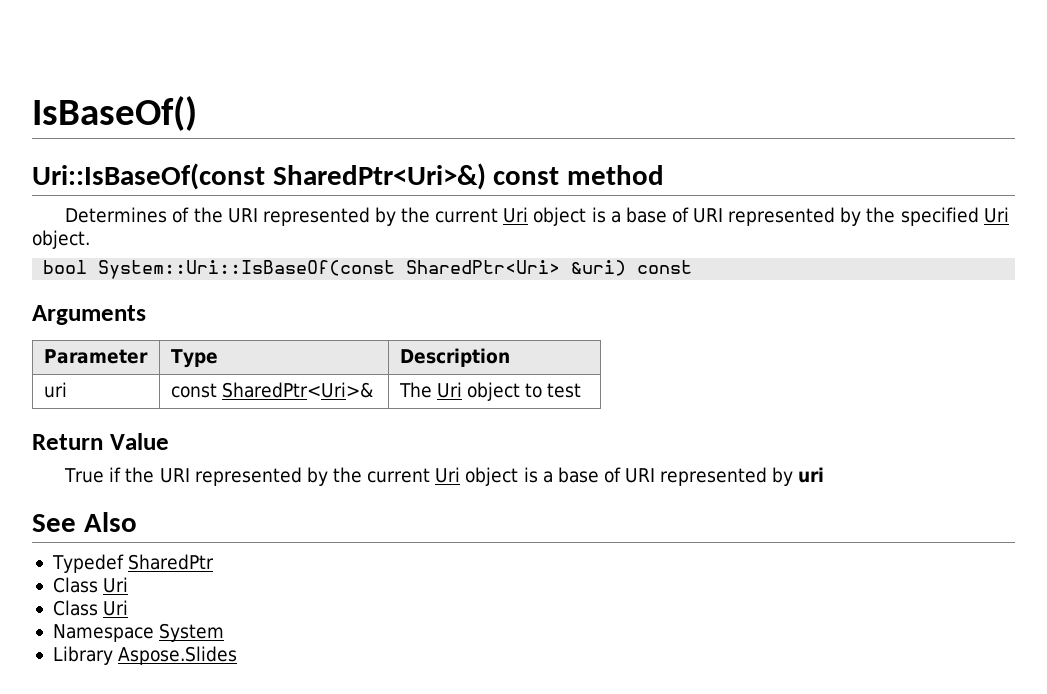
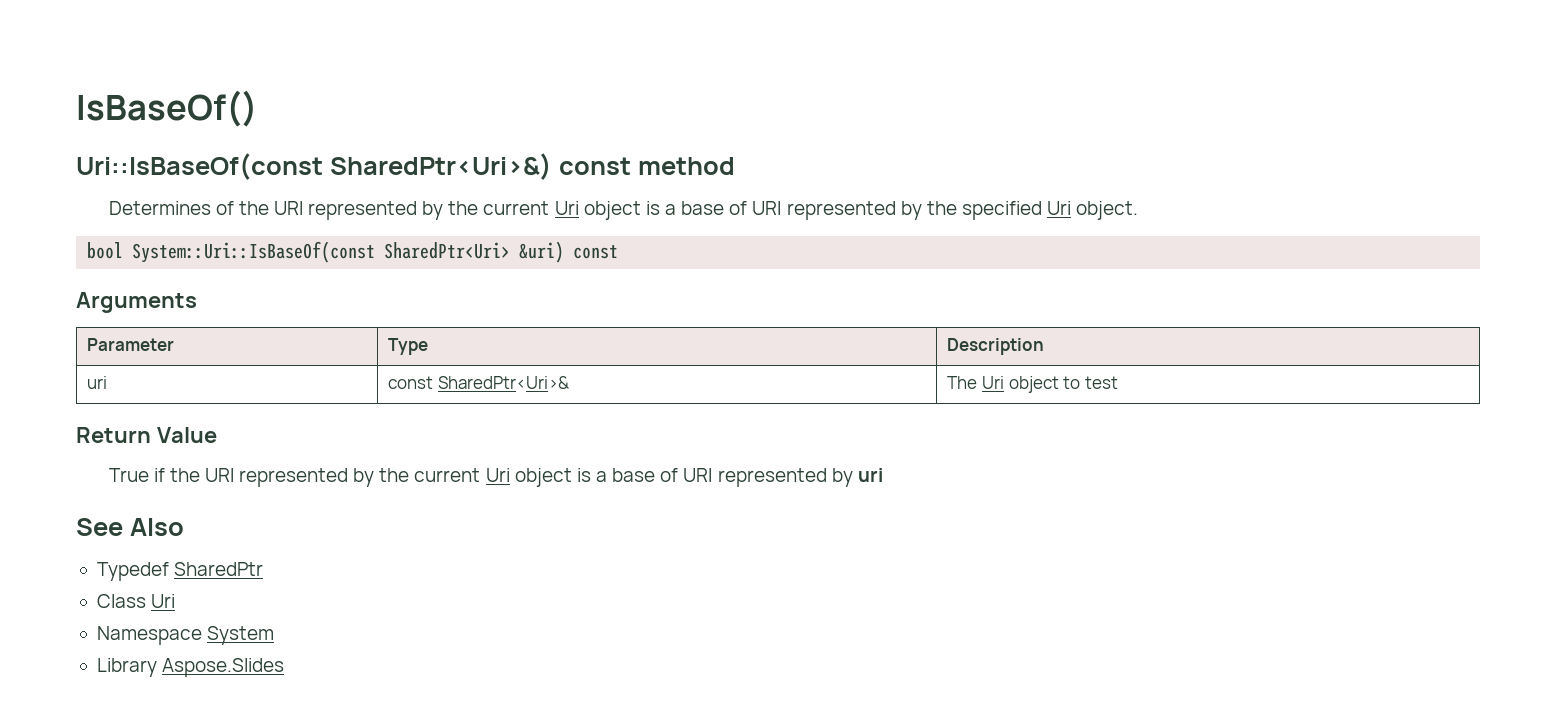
  Typedef SharedPtr
- Class Uri

